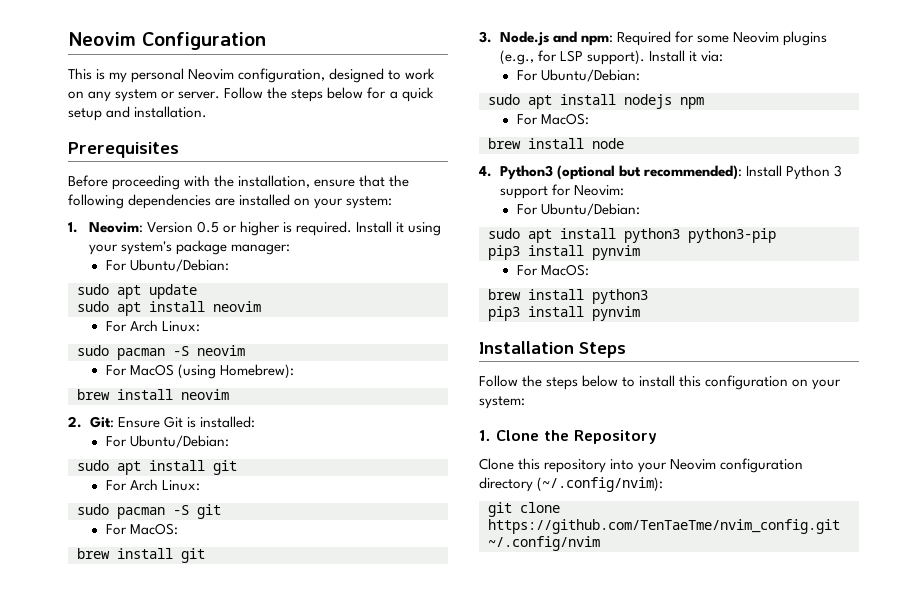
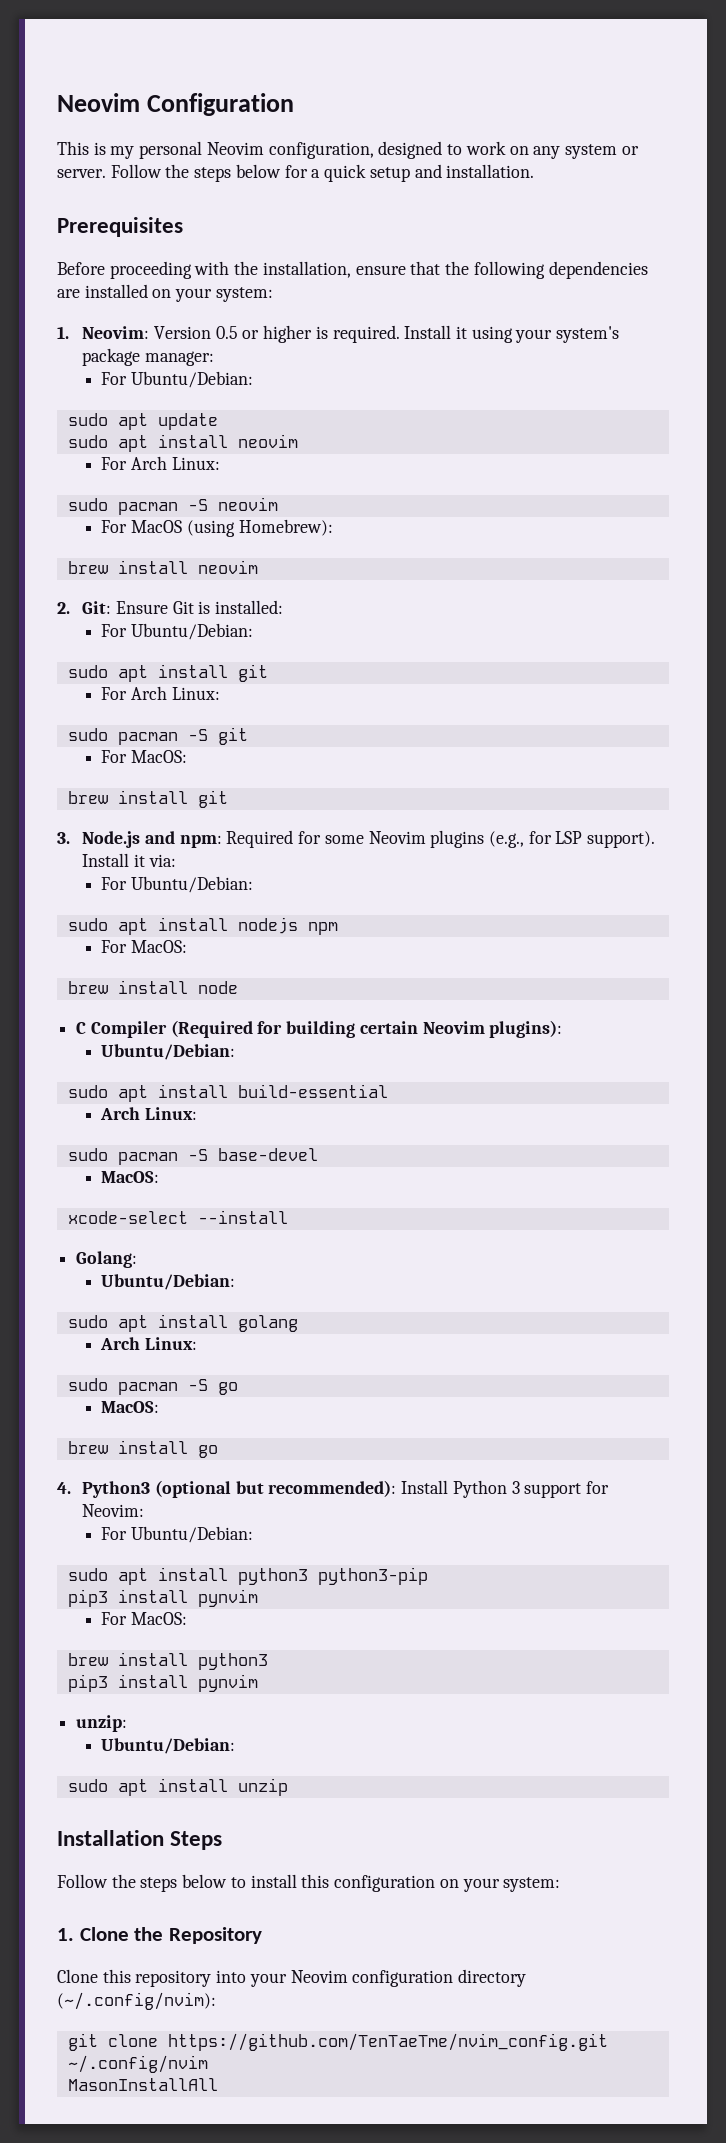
+ C Compiler (Required for building certain Neovim plugins):
+ Ubuntu/Debian:
+ sudo apt install build-essential
+ Arch Linux:
+ sudo pacman -S base-devel
+ MacOS:
+ xcode-select --install
+ Golang:
+ Ubuntu/Debian:
+ sudo apt install golang
+ Arch Linux:
+ sudo pacman -S go
+ MacOS:
+ brew install go
+ unzip:
+ Ubuntu/Debian:
+ sudo apt install unzip
+ MasonInstallAll

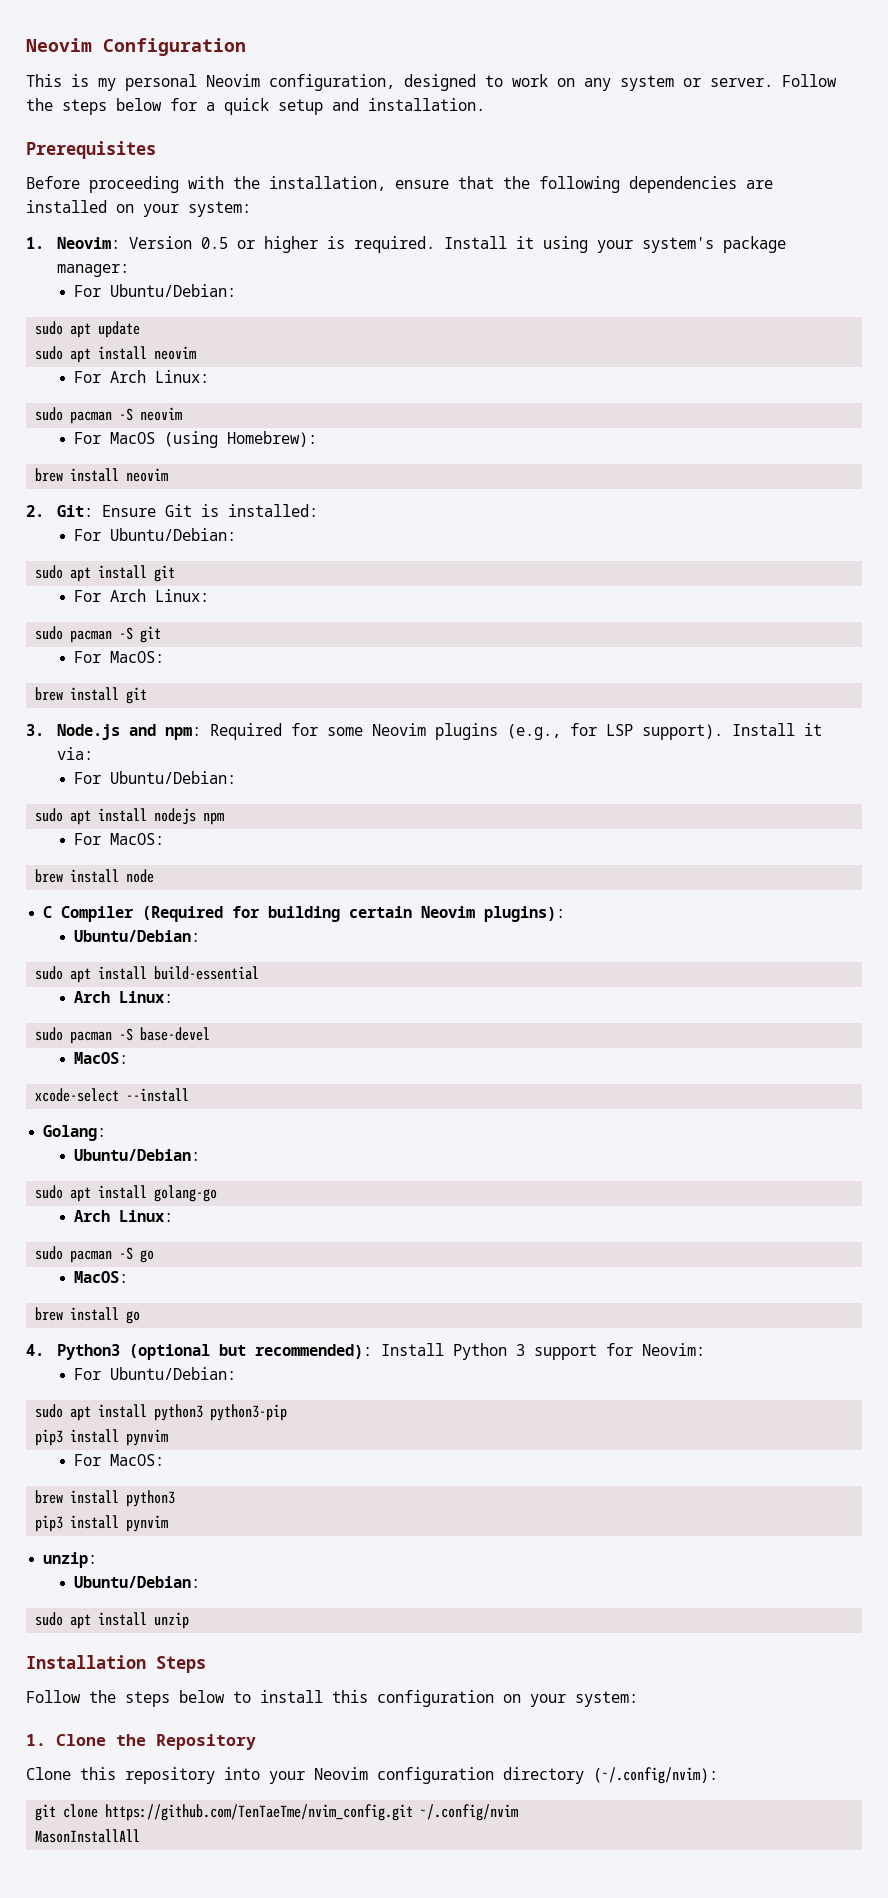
- sudo apt install golang
+ sudo apt install golang-go

